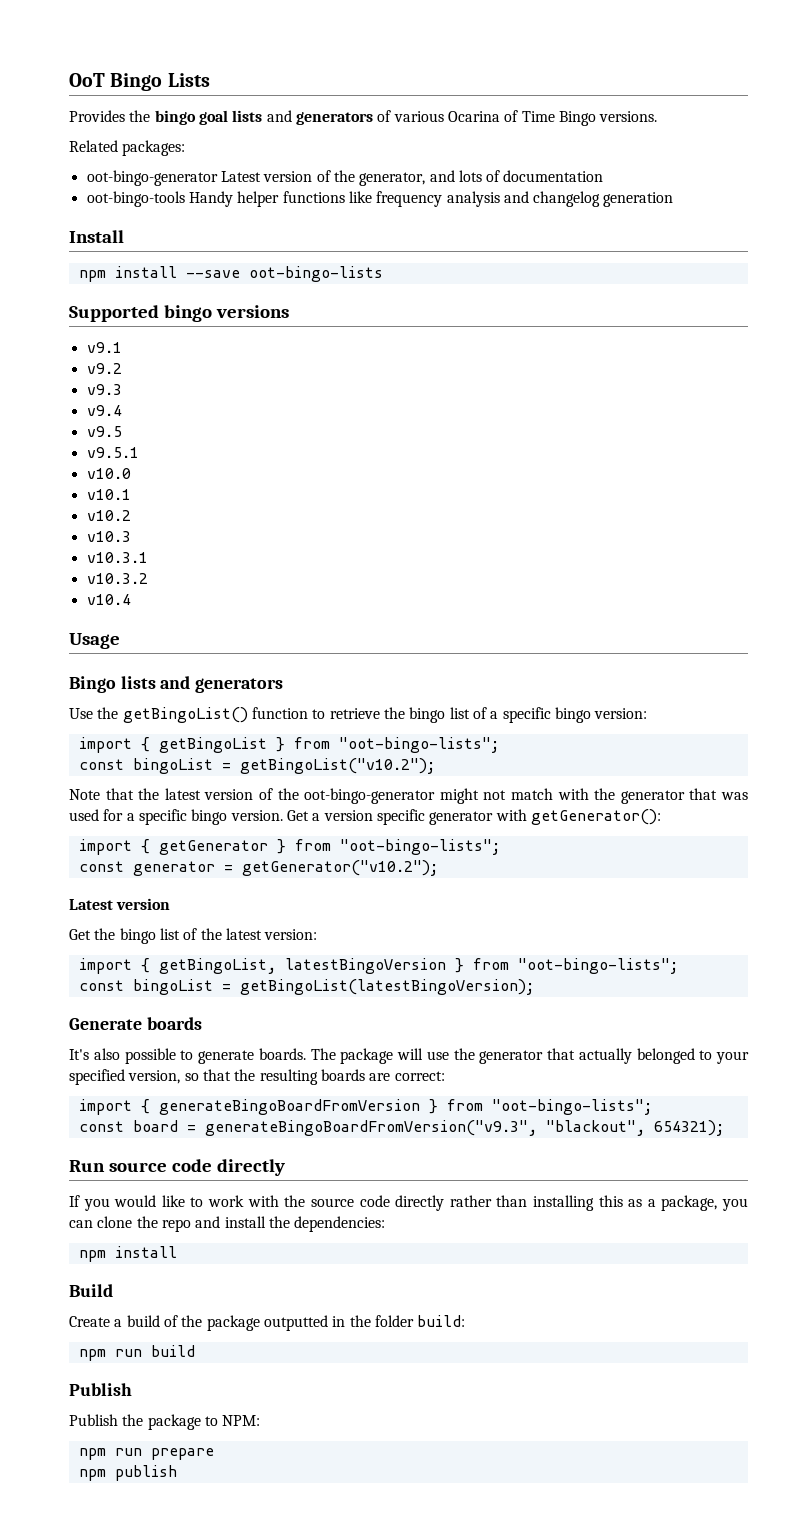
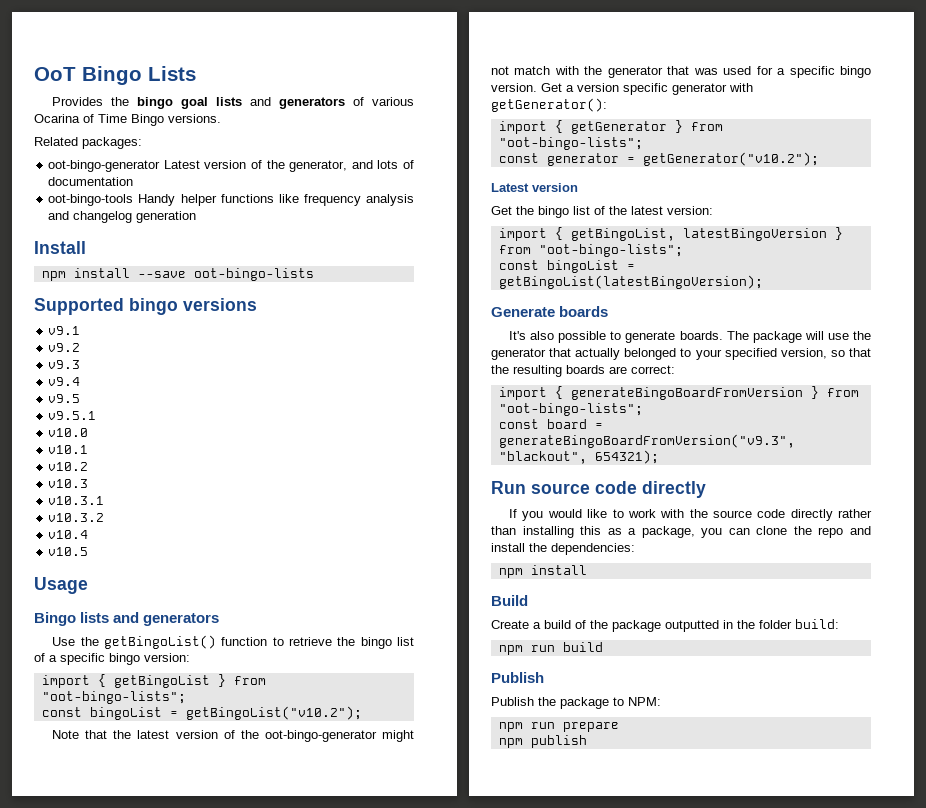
+ v10.5

